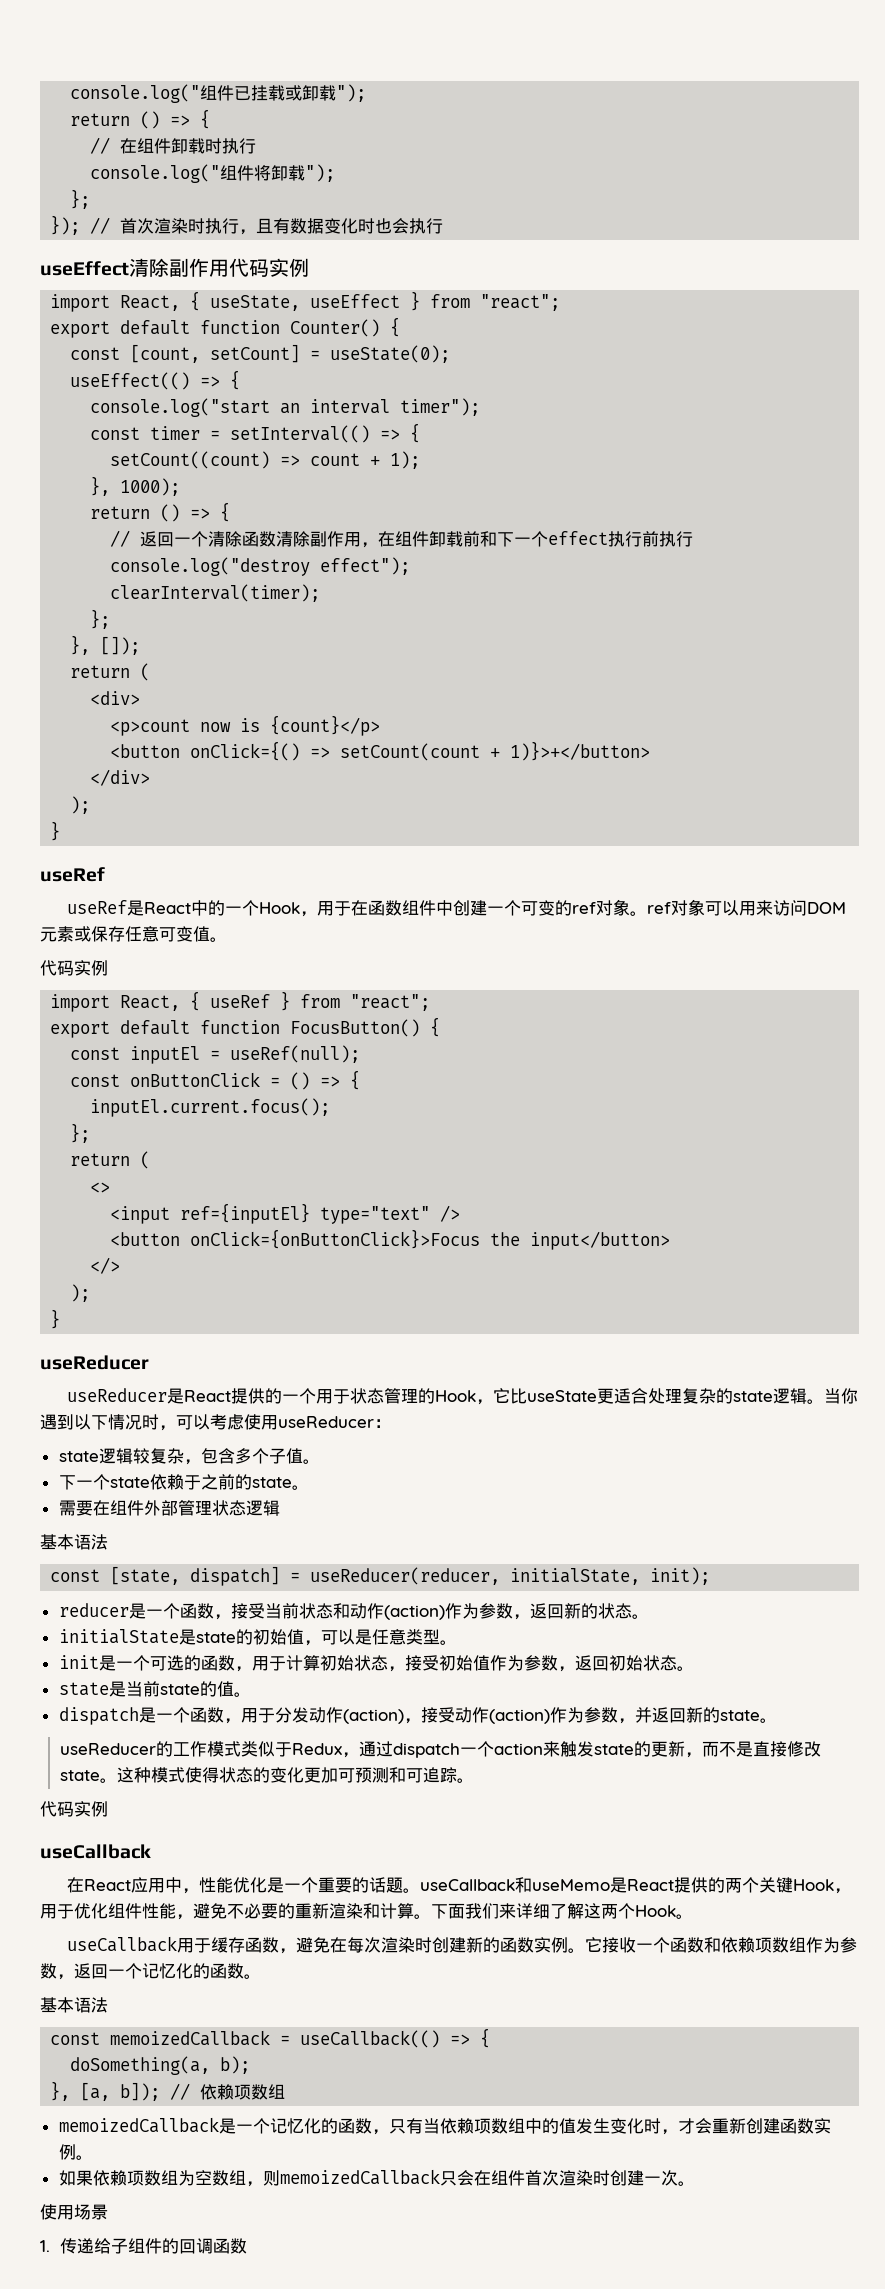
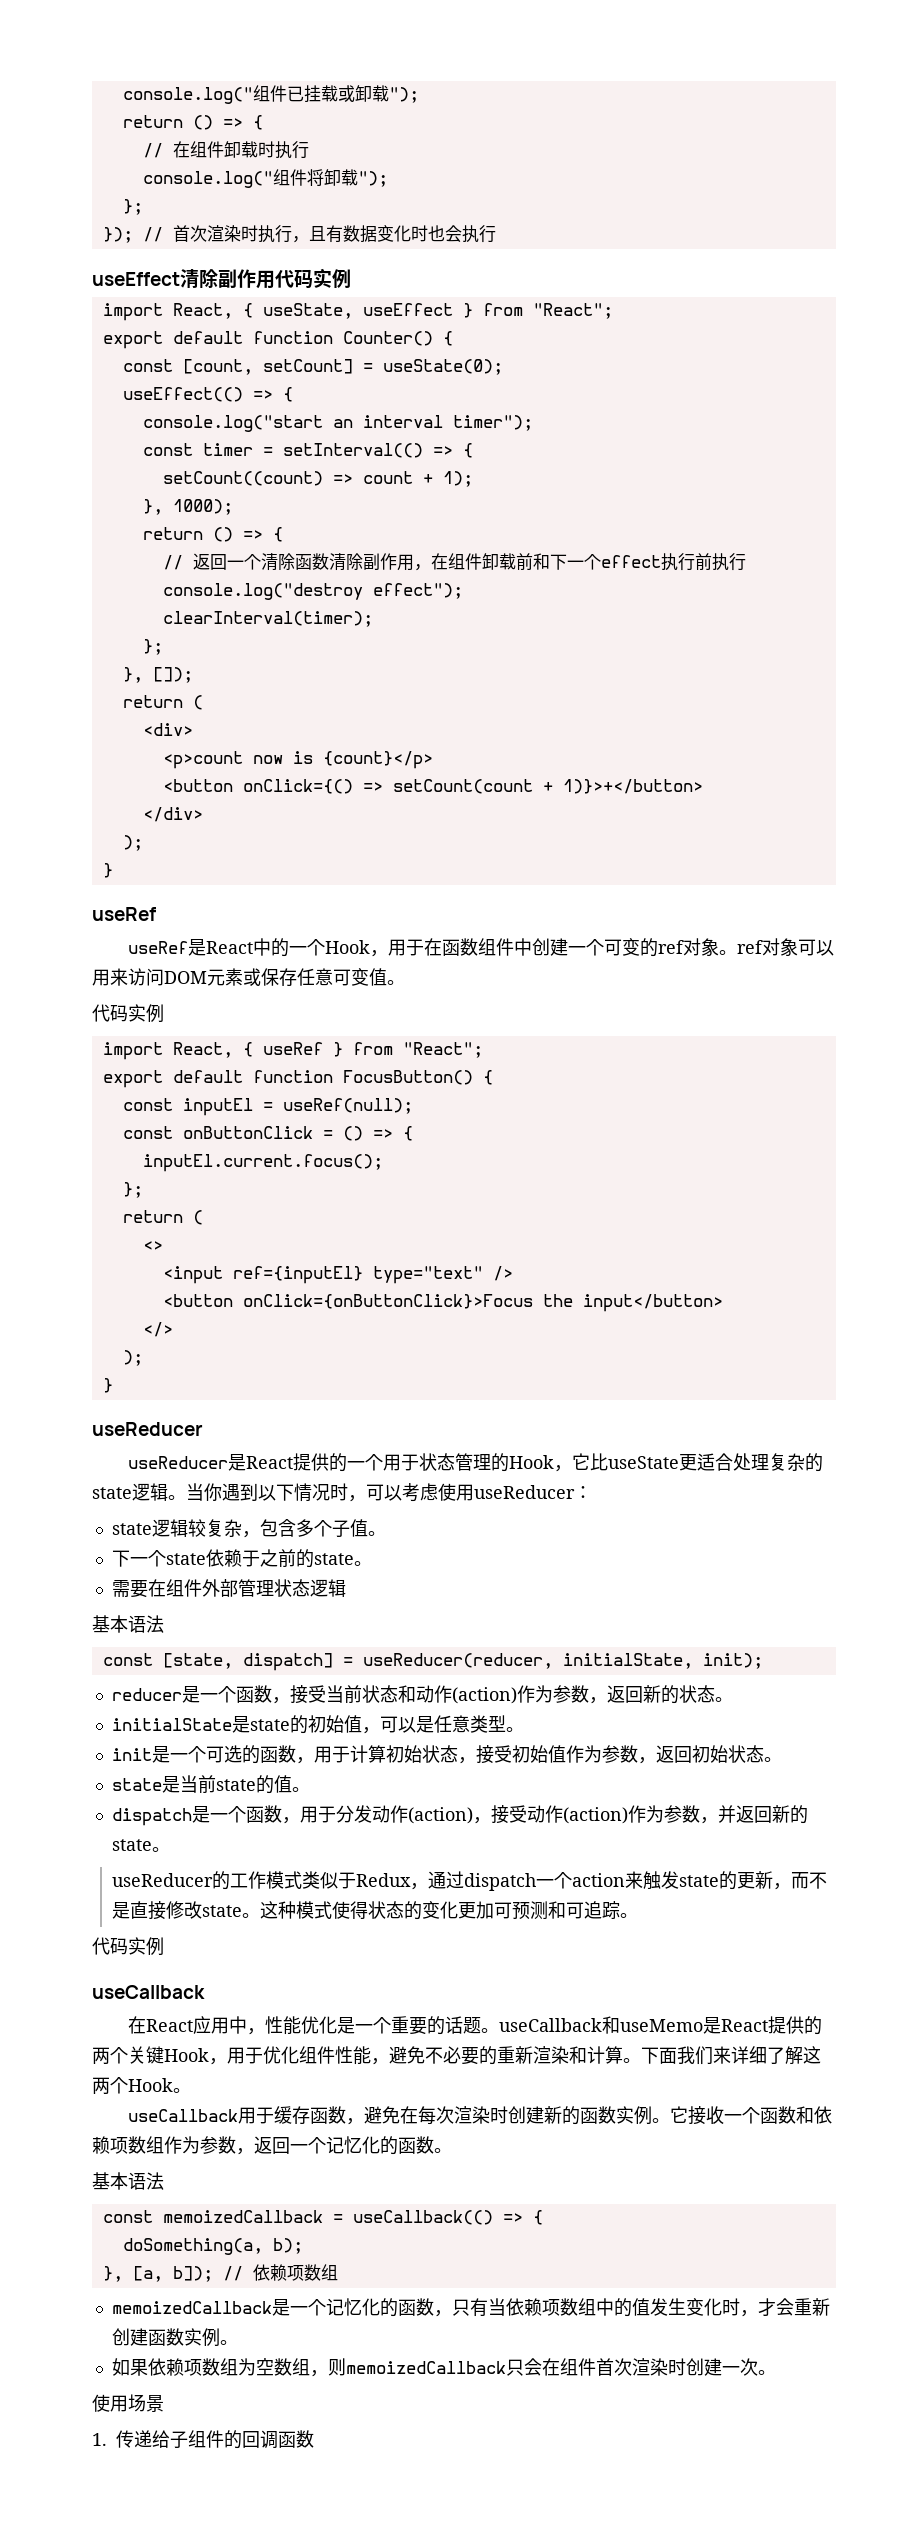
- import React, { useState, useEffect } from "react";
+ import React, { useState, useEffect } from "React";
- import React, { useRef } from "react";
+ import React, { useRef } from "React";

